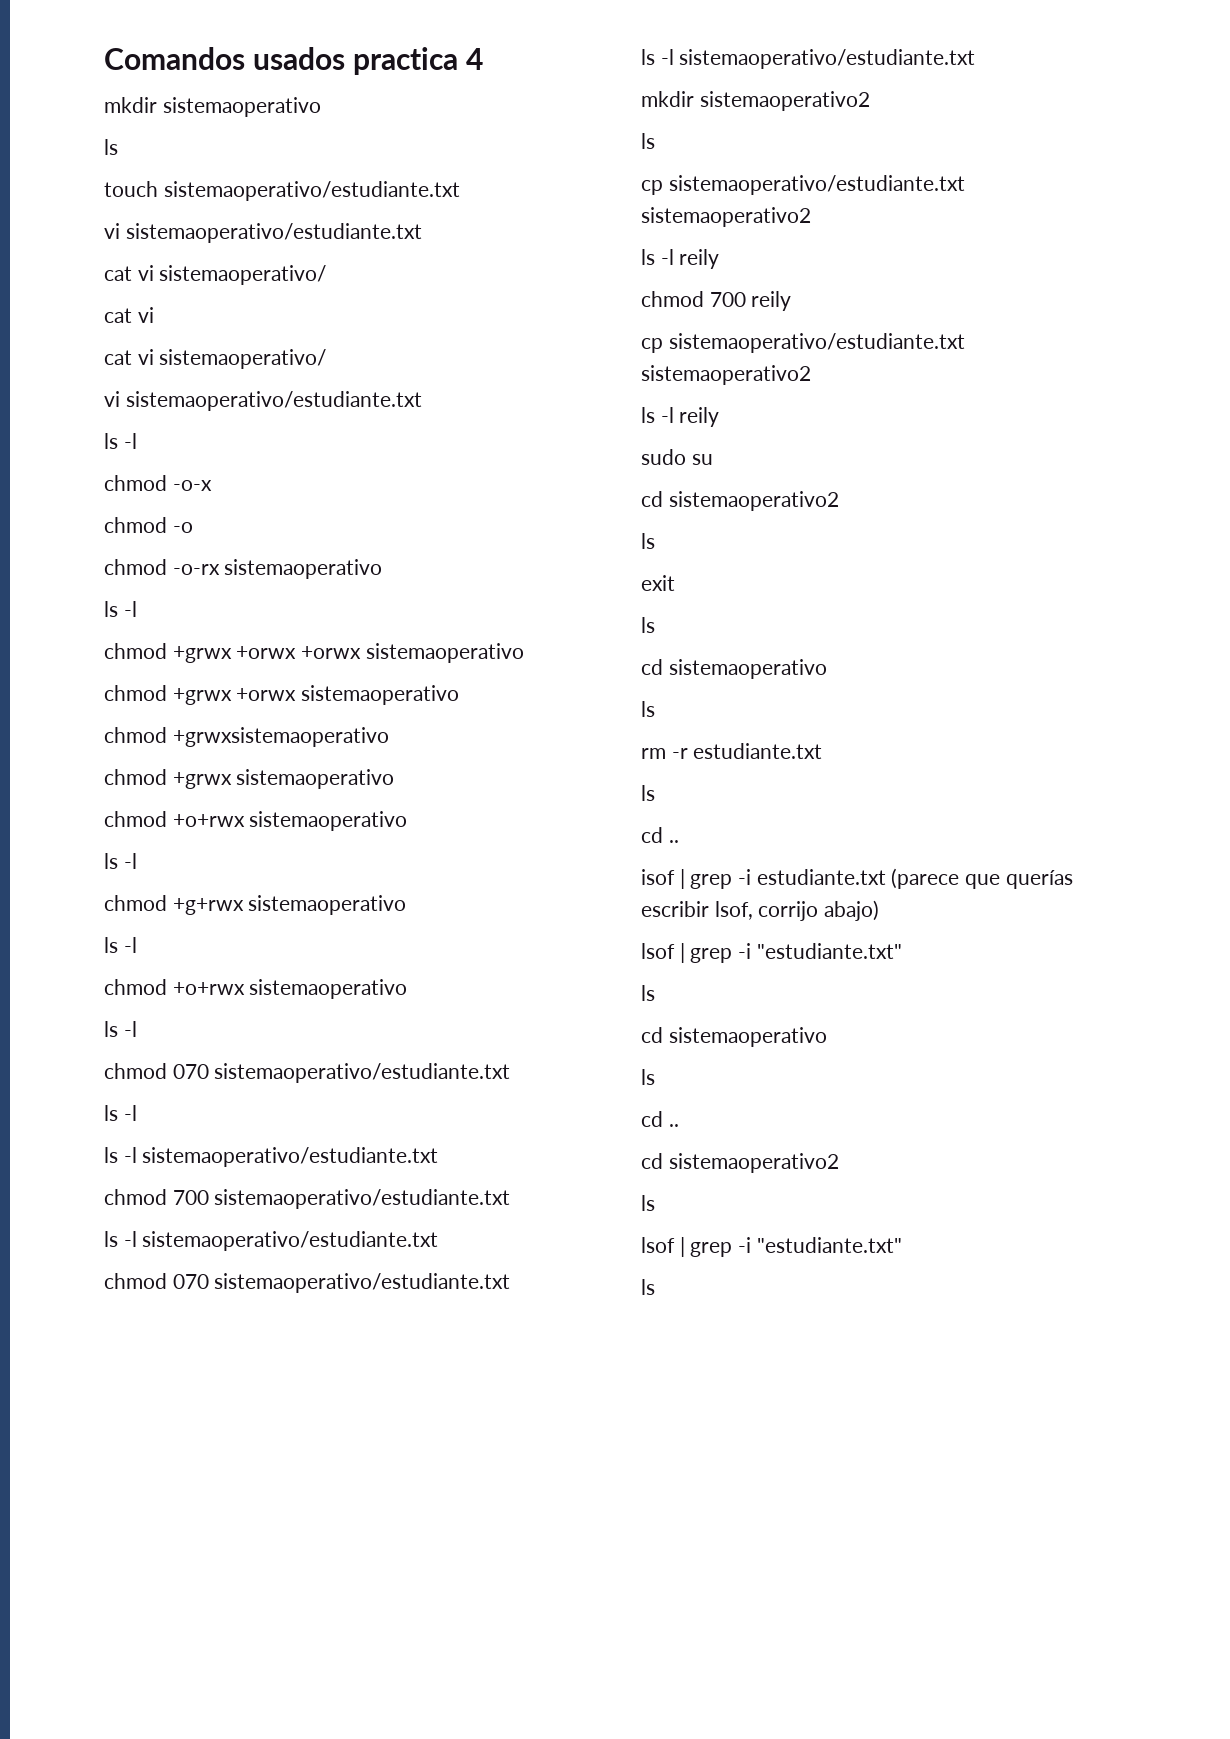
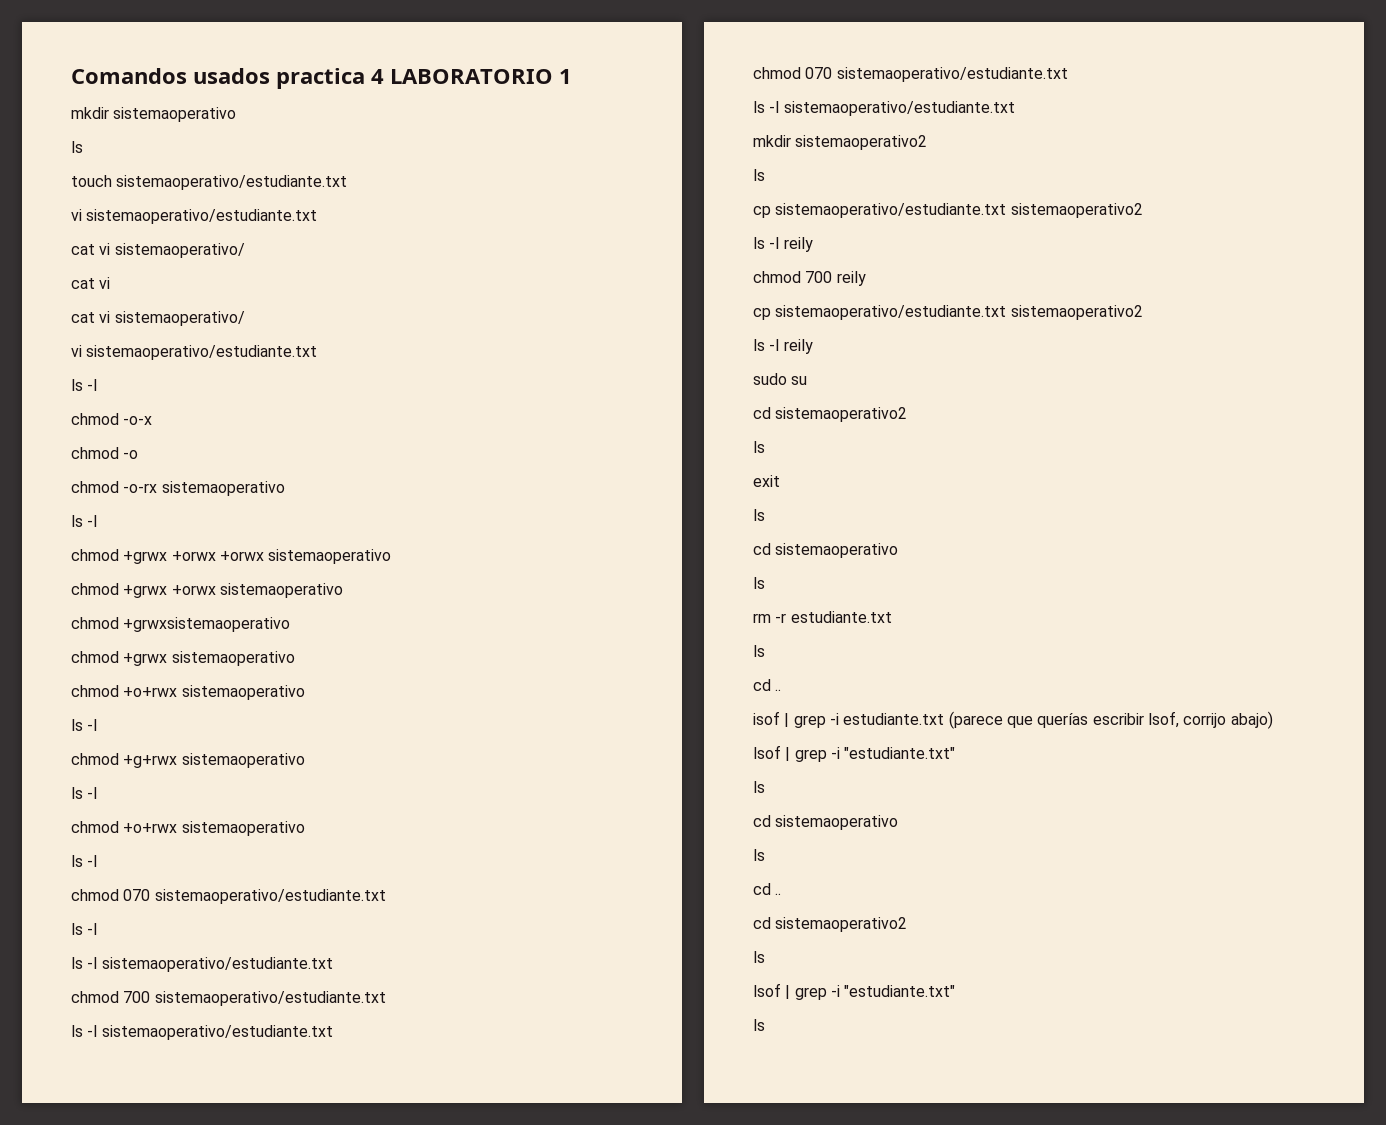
- Comandos usados practica 4
+ Comandos usados practica 4 LABORATORIO 1

